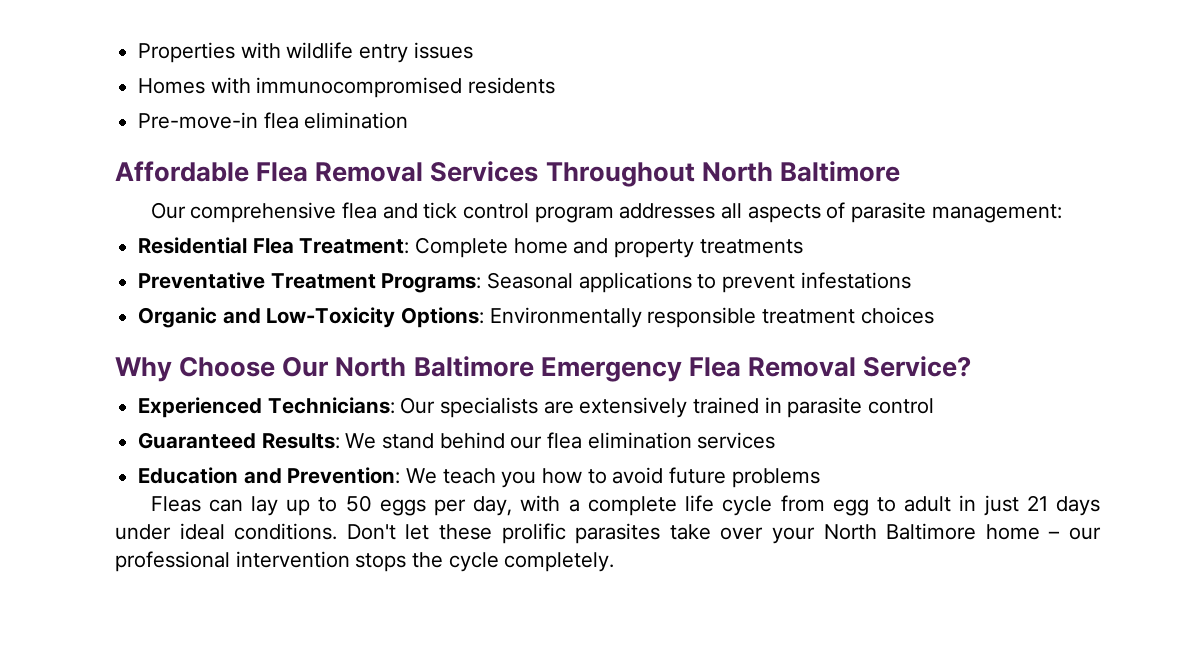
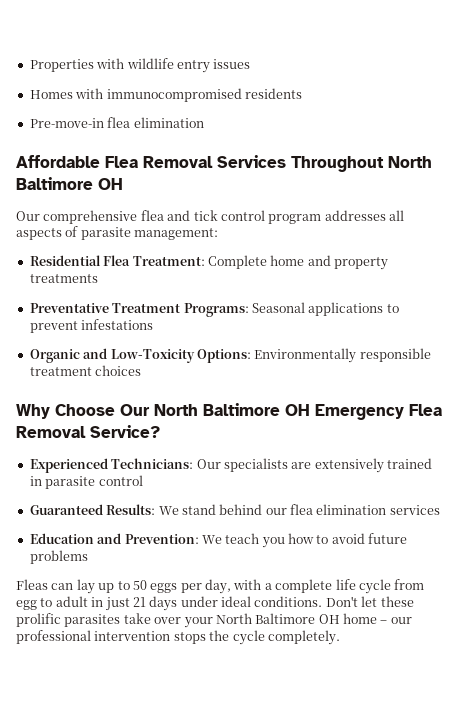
- Affordable Flea Removal Services Throughout North Baltimore
+ Affordable Flea Removal Services Throughout North Baltimore OH
- Why Choose Our North Baltimore Emergency Flea Removal Service?
+ Why Choose Our North Baltimore OH Emergency Flea Removal Service?
- Don't let these prolific parasites take over your North Baltimore home – our professional intervention stops the cycle completely.
+ Don't let these prolific parasites take over your North Baltimore OH home – our professional intervention stops the cycle completely.

